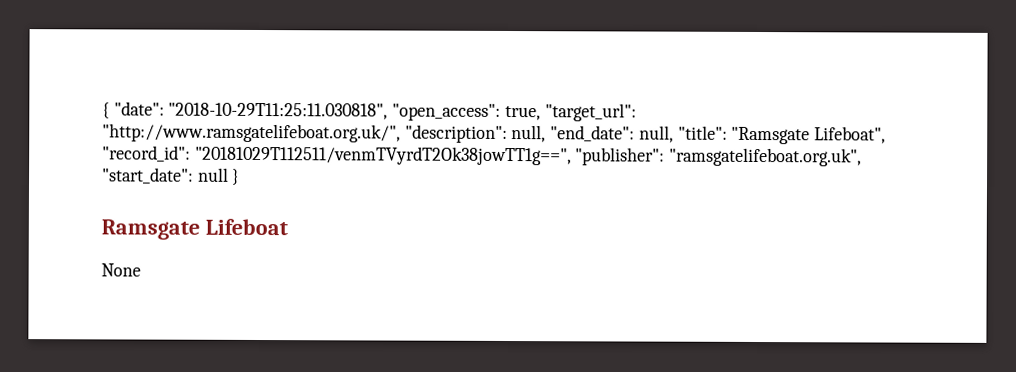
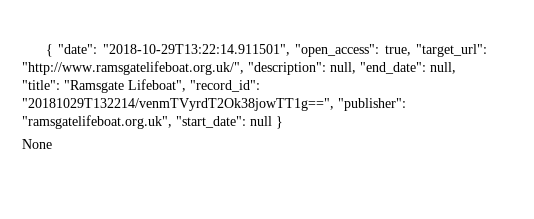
- { "date": "2018-10-29T11:25:11.030818", "open_access": true, "target_url": "http://www.ramsgatelifeboat.org.uk/", "description": null, "end_date": null, "title": "Ramsgate Lifeboat", "record_id": "20181029T112511/venmTVyrdT2Ok38jowTT1g==", "publisher": "ramsgatelifeboat.org.uk", "start_date": null }
+ { "date": "2018-10-29T13:22:14.911501", "open_access": true, "target_url": "http://www.ramsgatelifeboat.org.uk/", "description": null, "end_date": null, "title": "Ramsgate Lifeboat", "record_id": "20181029T132214/venmTVyrdT2Ok38jowTT1g==", "publisher": "ramsgatelifeboat.org.uk", "start_date": null }
- Ramsgate Lifeboat

